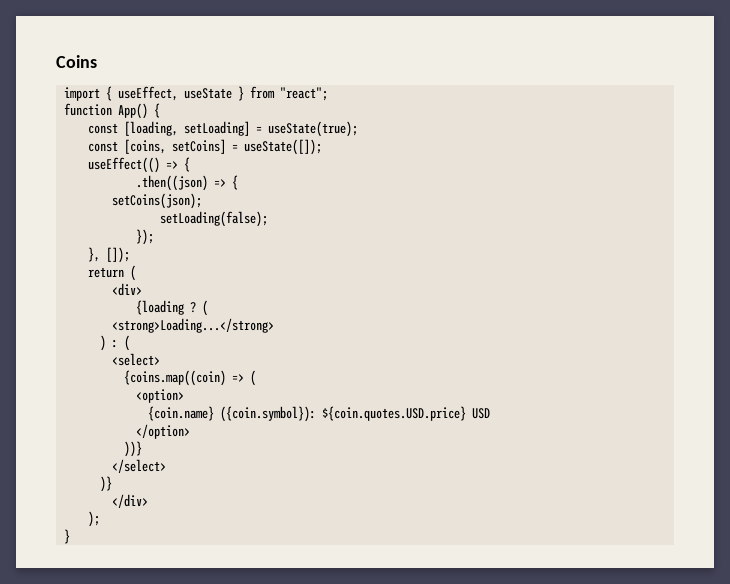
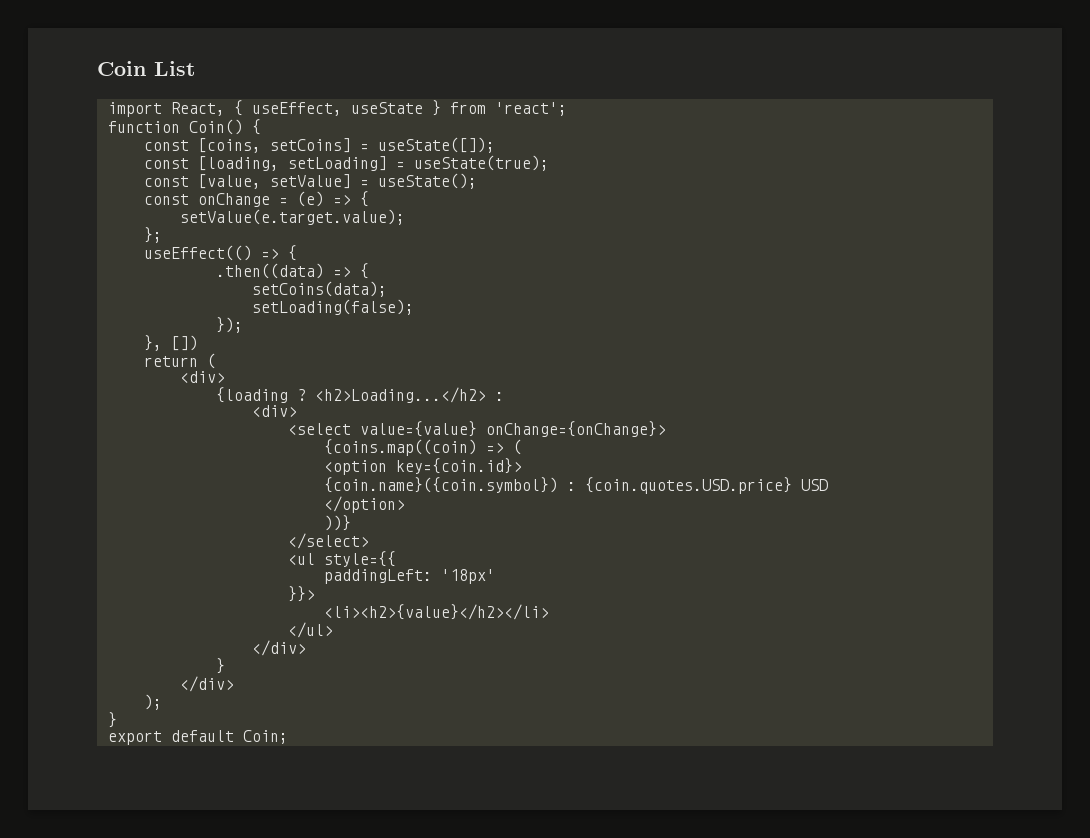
- Coins
+ Coin List
- import { useEffect, useState } from "react";
+ import React, { useEffect, useState } from 'react';
- function App() {
+ function Coin() {
+ const [coins, setCoins] = useState([]);
- const [coins, setCoins] = useState([]);
+ const [value, setValue] = useState();
+ const onChange = (e) => {
+ setValue(e.target.value);
+ };
- .then((json) => {
- setCoins(json);
+ .then((data) => {
+ setCoins(data);
- }, []);
+ }, [])
- {loading ? (
- <strong>Loading...</strong>
- ) : (
- <select>
+ {loading ? <h2>Loading...</h2> :
+ <div>
+ <select value={value} onChange={onChange}>
  {coins.map((coin) => (
- <option>
- {coin.name} ({coin.symbol}): ${coin.quotes.USD.price} USD
+ <option key={coin.id}>
+ {coin.name}({coin.symbol}) : {coin.quotes.USD.price} USD
  </option>
  ))}
  </select>
- )}
+ <ul style={{
+ paddingLeft: '18px'
+ }}>
+ <li><h2>{value}</h2></li>
+ </ul>
+ </div>
+ }
+ export default Coin;

